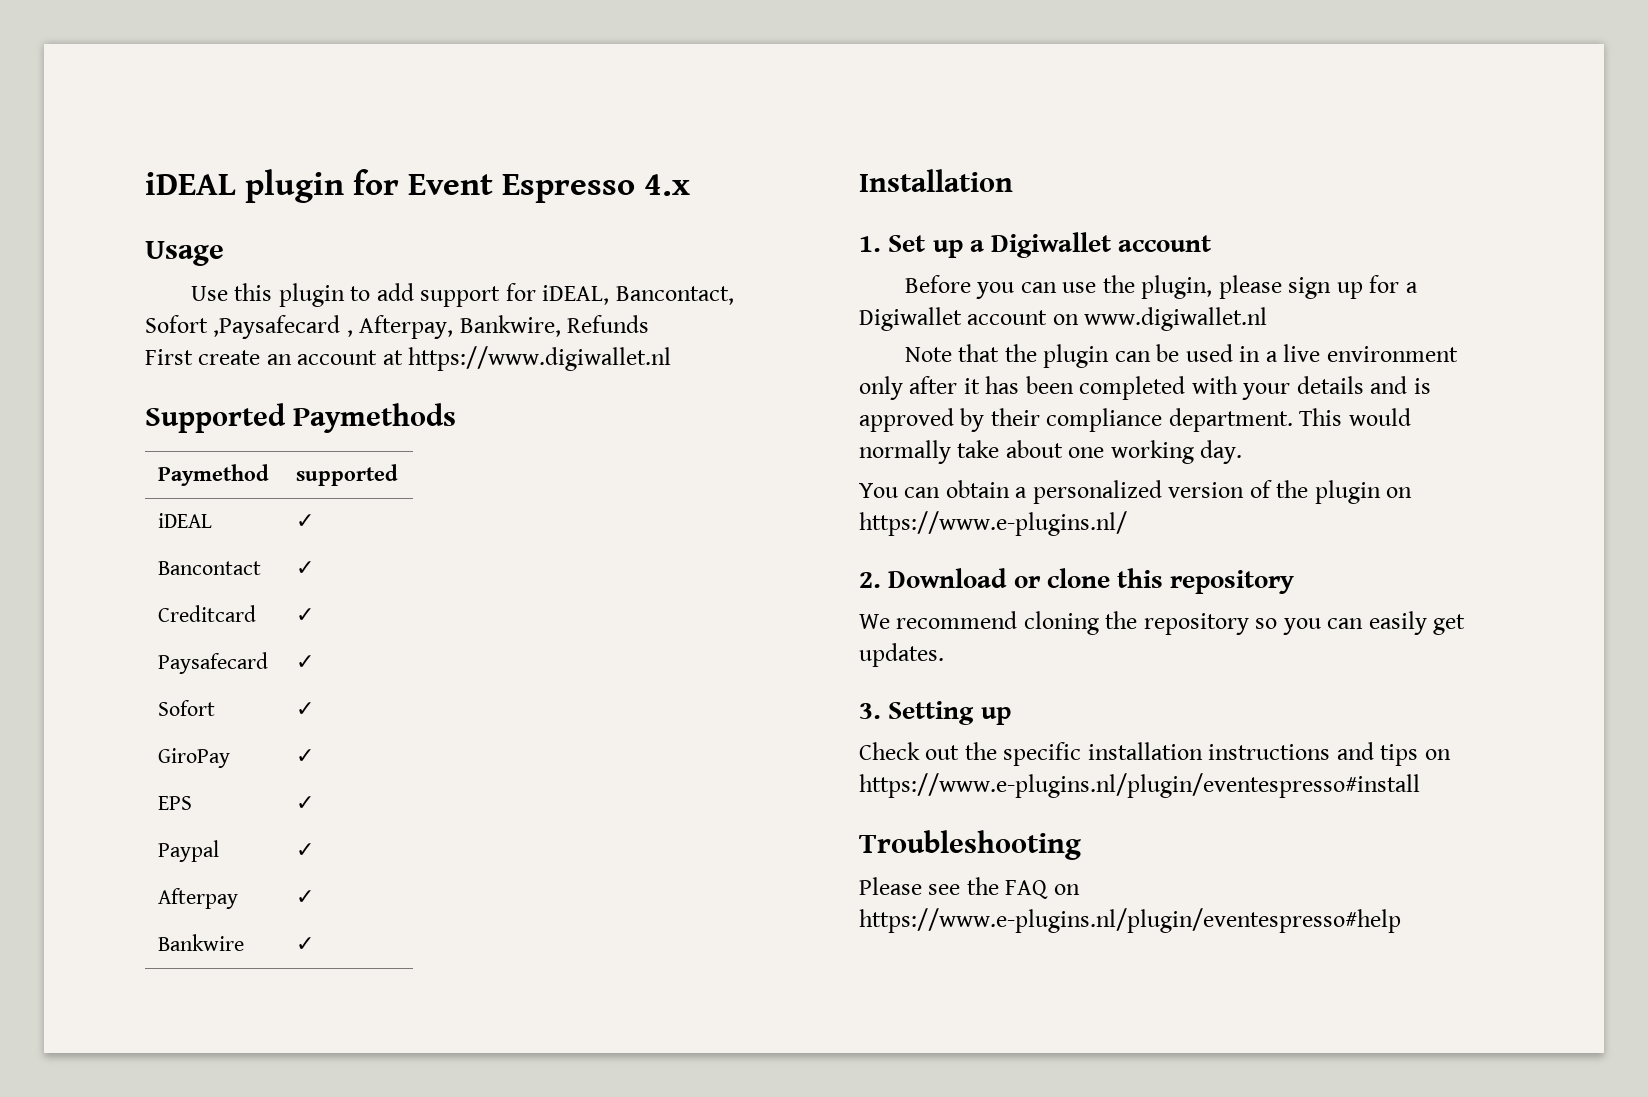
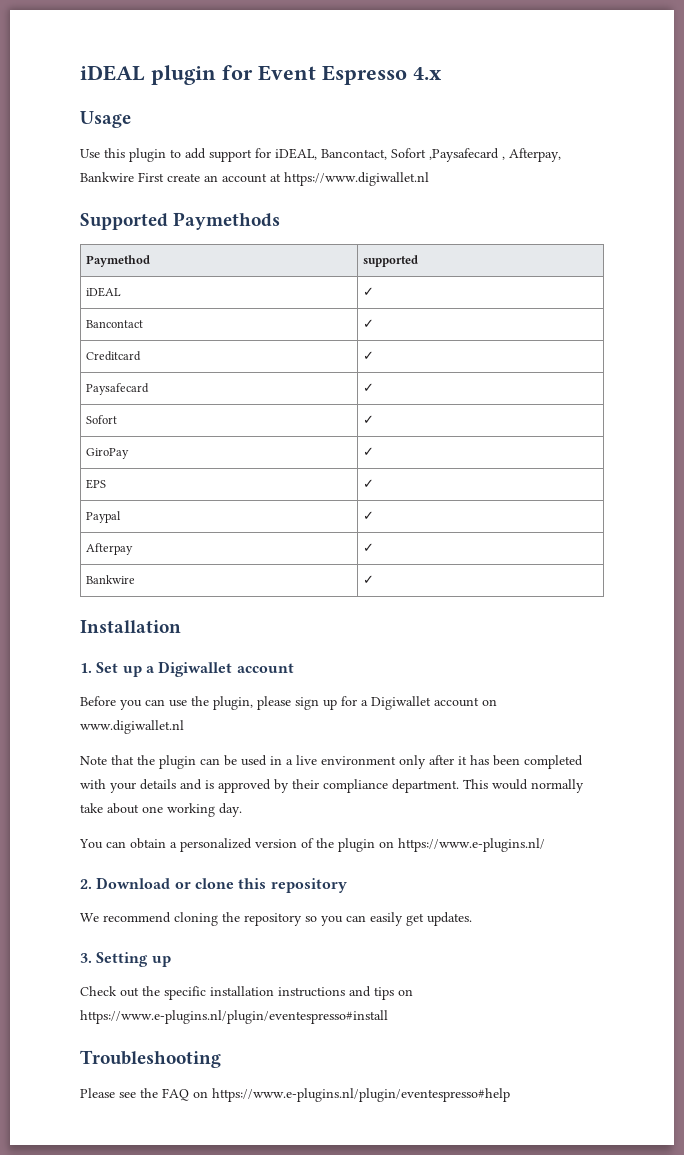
- Use this plugin to add support for iDEAL, Bancontact, Sofort ,Paysafecard , Afterpay, Bankwire, Refunds
- First create an account at https://www.digiwallet.nl
+ Use this plugin to add support for iDEAL, Bancontact, Sofort ,Paysafecard , Afterpay, Bankwire First create an account at https://www.digiwallet.nl

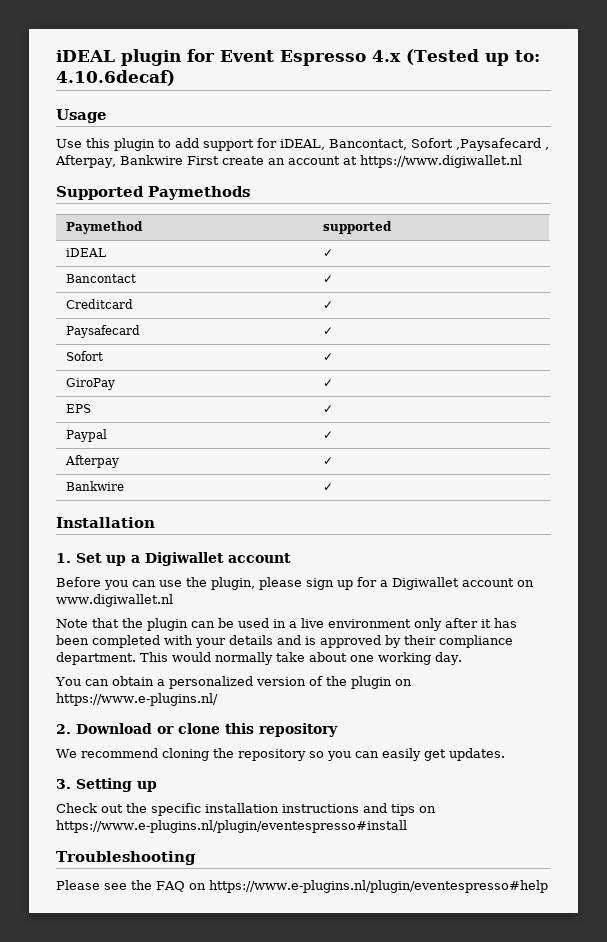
- iDEAL plugin for Event Espresso 4.x
+ iDEAL plugin for Event Espresso 4.x (Tested up to: 4.10.6decaf)

